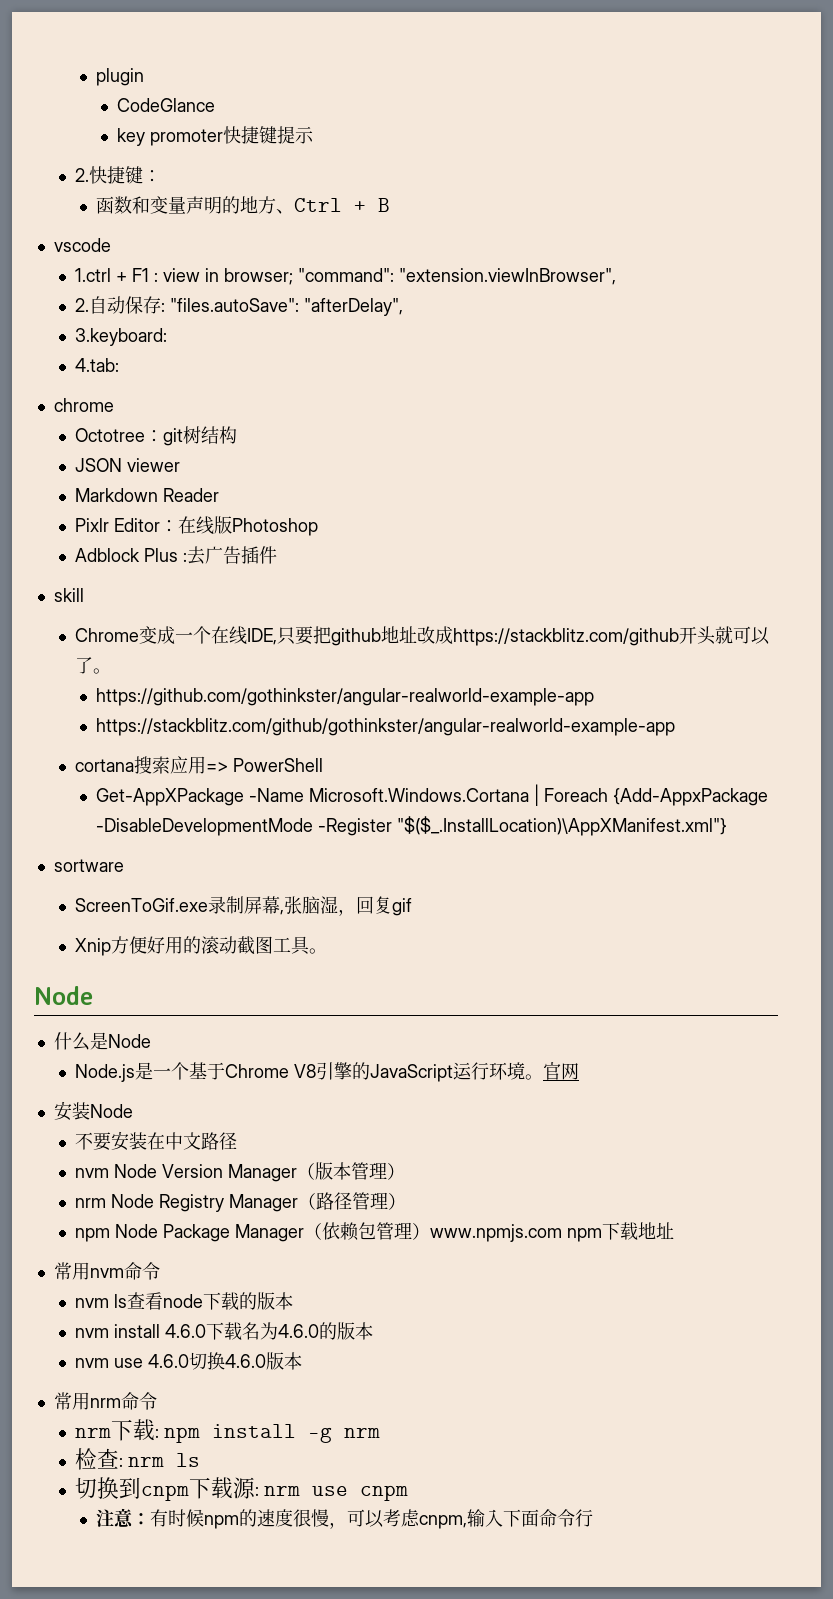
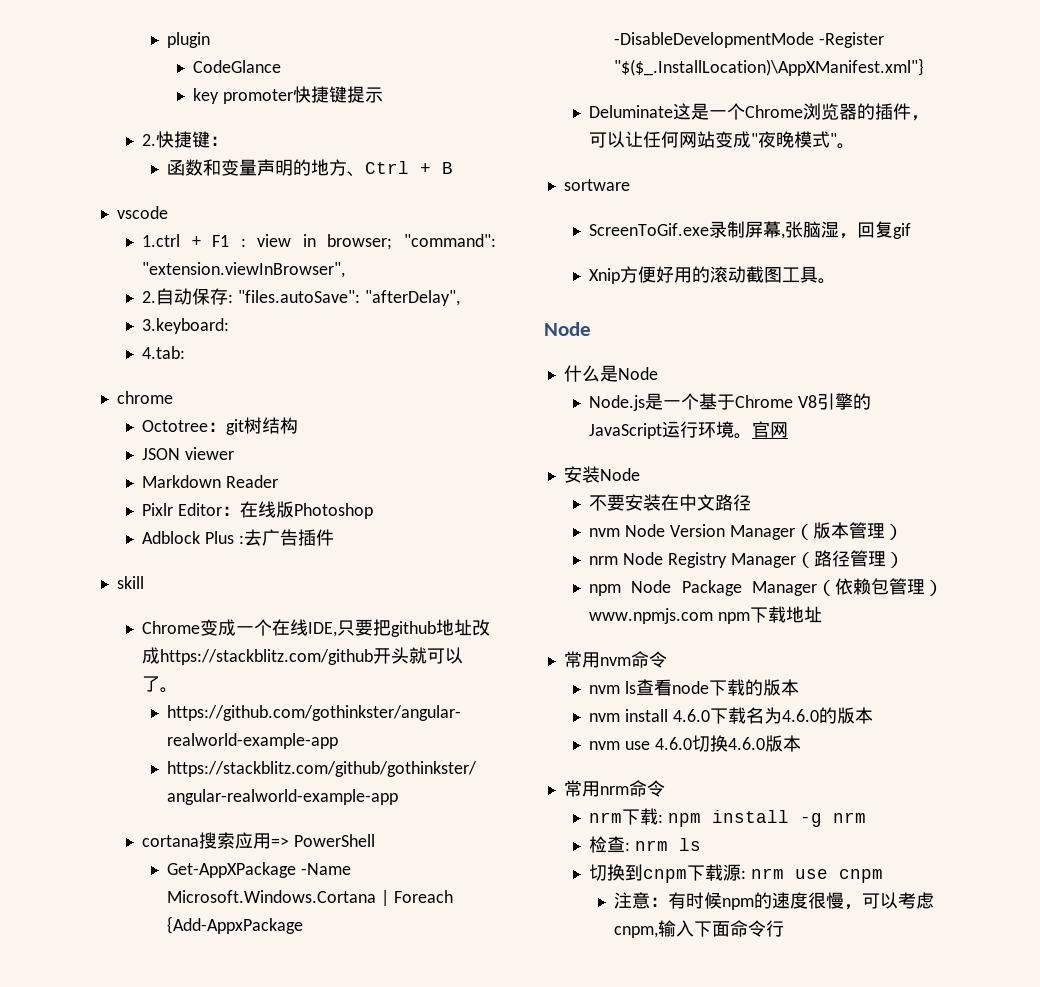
+ Deluminate这是一个Chrome浏览器的插件，可以让任何网站变成"夜晚模式"。

